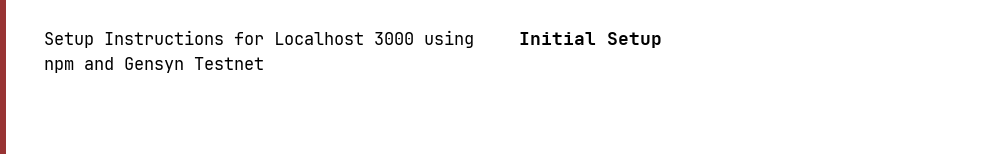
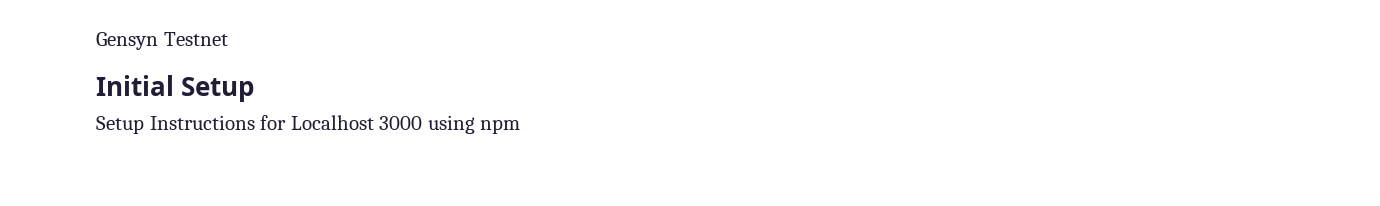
+ Gensyn Testnet
+ Initial Setup
- Setup Instructions for Localhost 3000 using npm and Gensyn Testnet
- Initial Setup
+ Setup Instructions for Localhost 3000 using npm

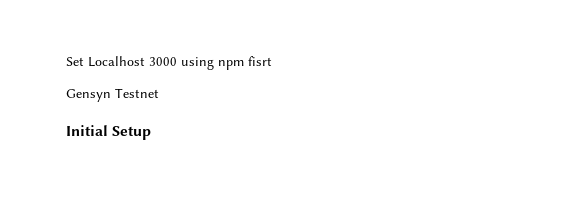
+ Set Localhost 3000 using npm fisrt
  Gensyn Testnet
  Initial Setup
- Setup Instructions for Localhost 3000 using npm

